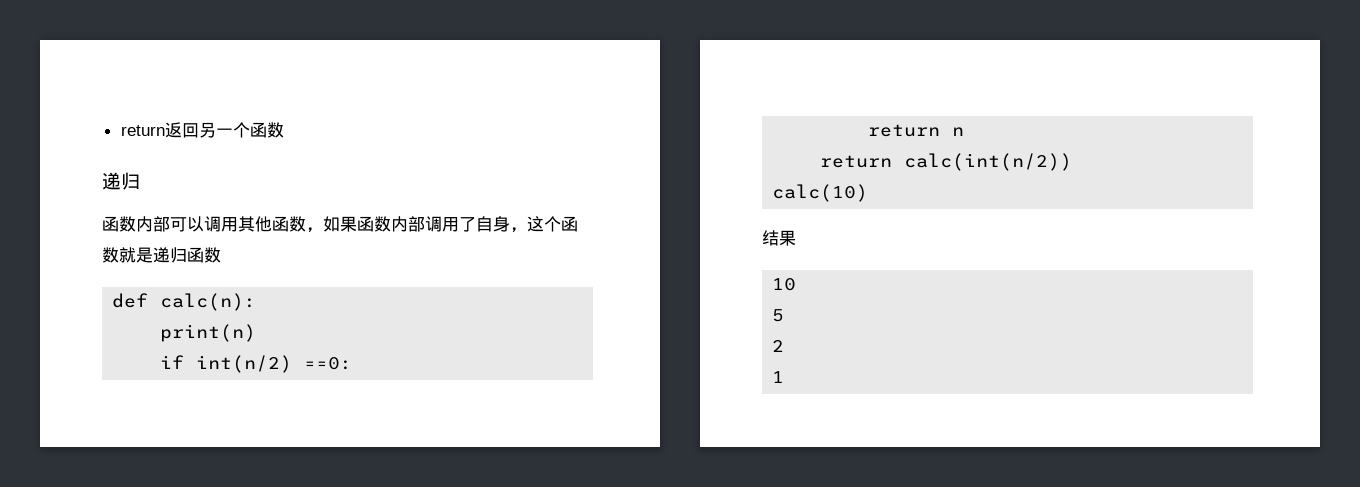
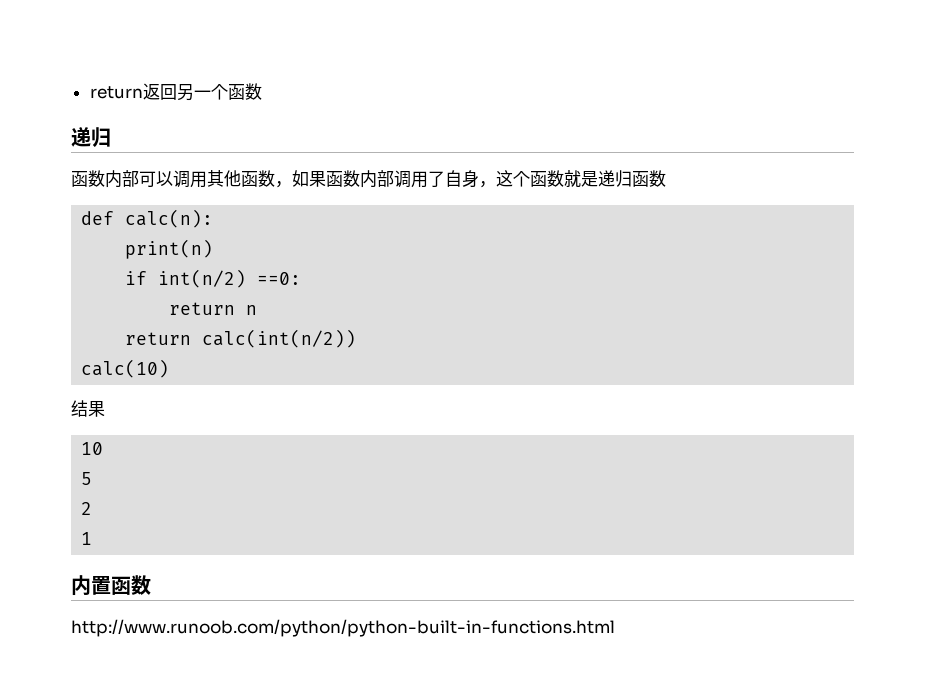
+ 内置函数
+ http://www.runoob.com/python/python-built-in-functions.html

